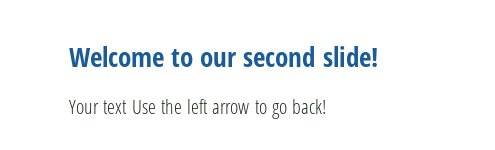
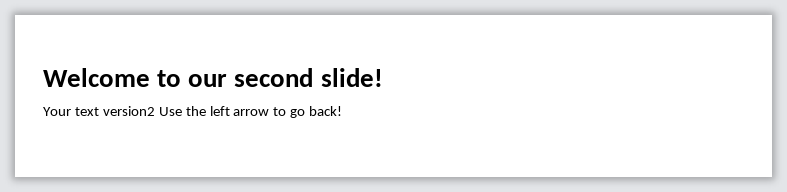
- Your text Use the left arrow to go back!
+ Your text version2 Use the left arrow to go back!

